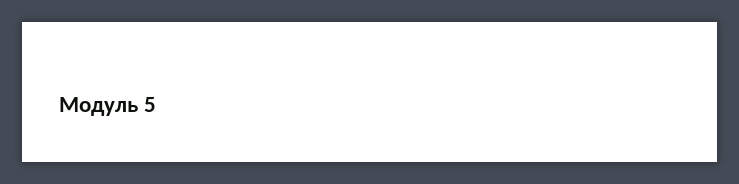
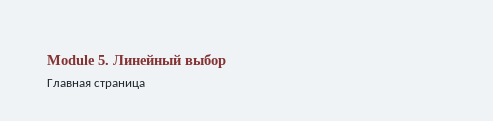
- Модуль 5
+ Module 5. Линейный выбор
+ Главная страница

